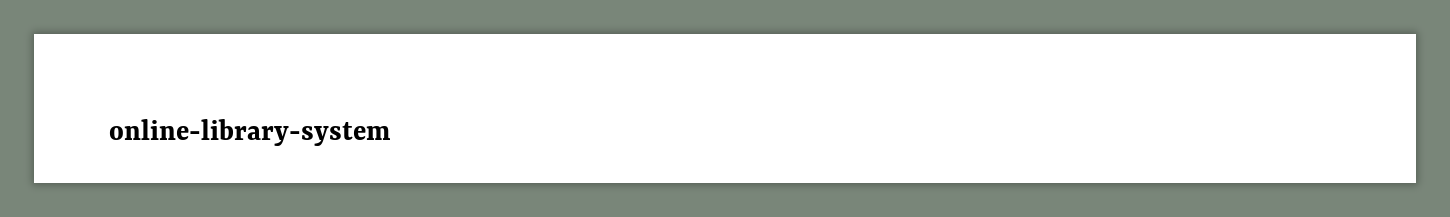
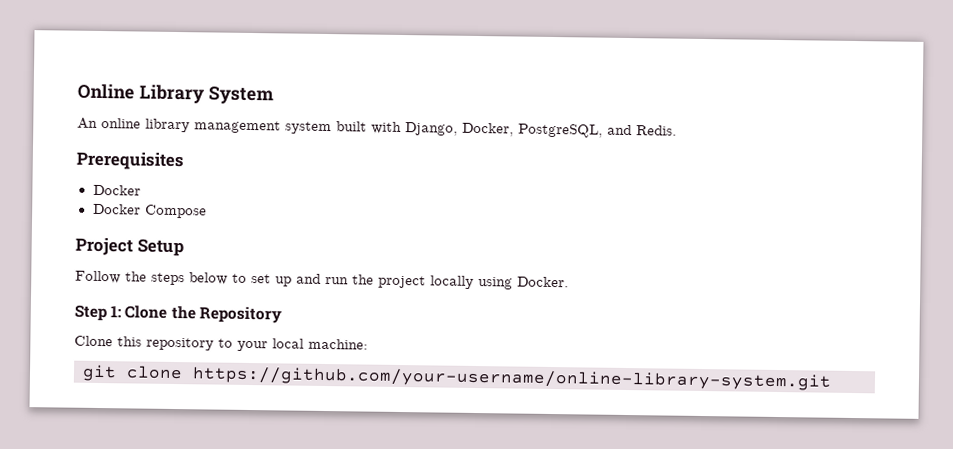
- online-library-system
+ Online Library System
+ An online library management system built with Django, Docker, PostgreSQL, and Redis.
+ Prerequisites
+ Docker
+ Docker Compose
+ Project Setup
+ Follow the steps below to set up and run the project locally using Docker.
+ Step 1: Clone the Repository
+ Clone this repository to your local machine:
+ git clone https://github.com/your-username/online-library-system.git

